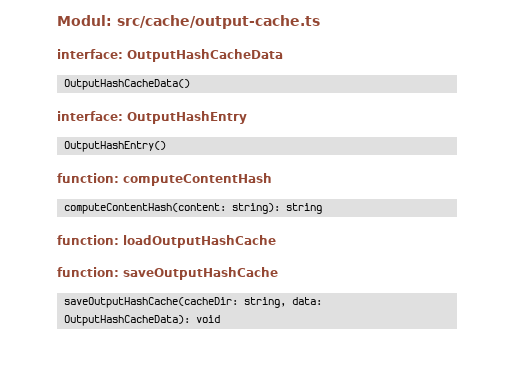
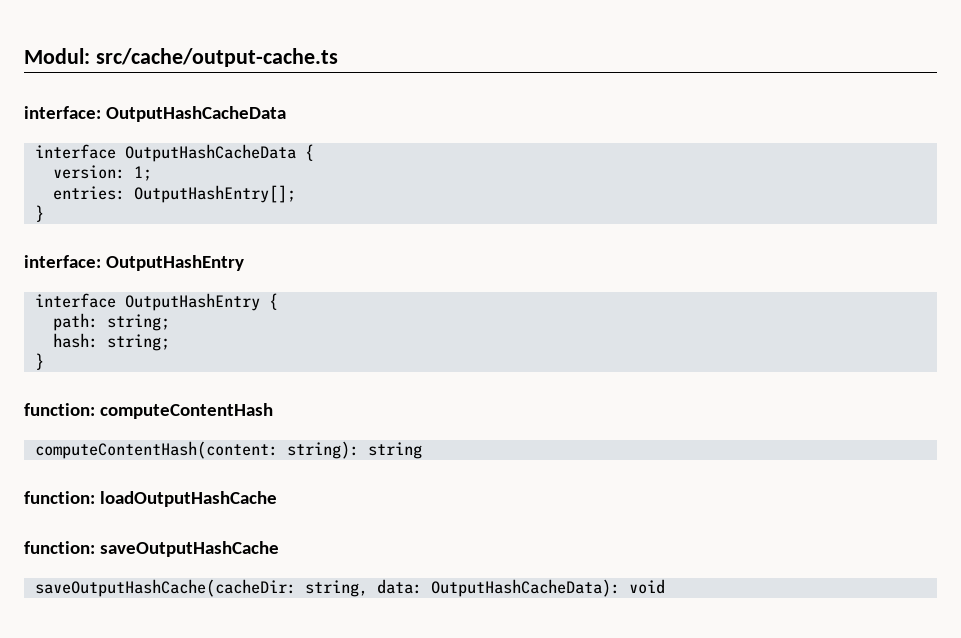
- OutputHashCacheData()
+ interface OutputHashCacheData {
+ version: 1;
+ entries: OutputHashEntry[];
+ }
  interface: OutputHashEntry
- OutputHashEntry()
+ interface OutputHashEntry {
+ path: string;
+ hash: string;
+ }

